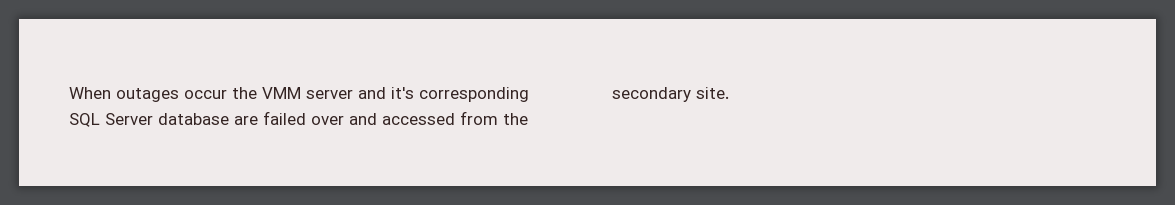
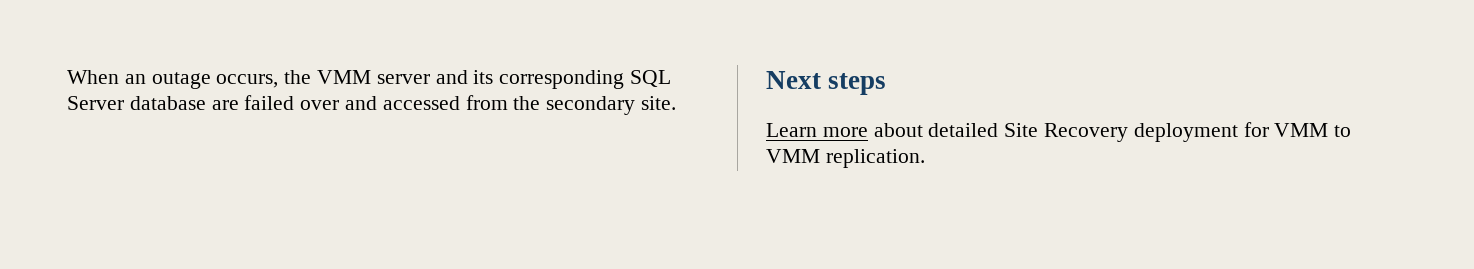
- When outages occur the VMM server and it's corresponding SQL Server database are failed over and accessed from the secondary site.
+ When an outage occurs, the VMM server and its corresponding SQL Server database are failed over and accessed from the secondary site.
+ Next steps
+ Learn more about detailed Site Recovery deployment for VMM to VMM replication.

